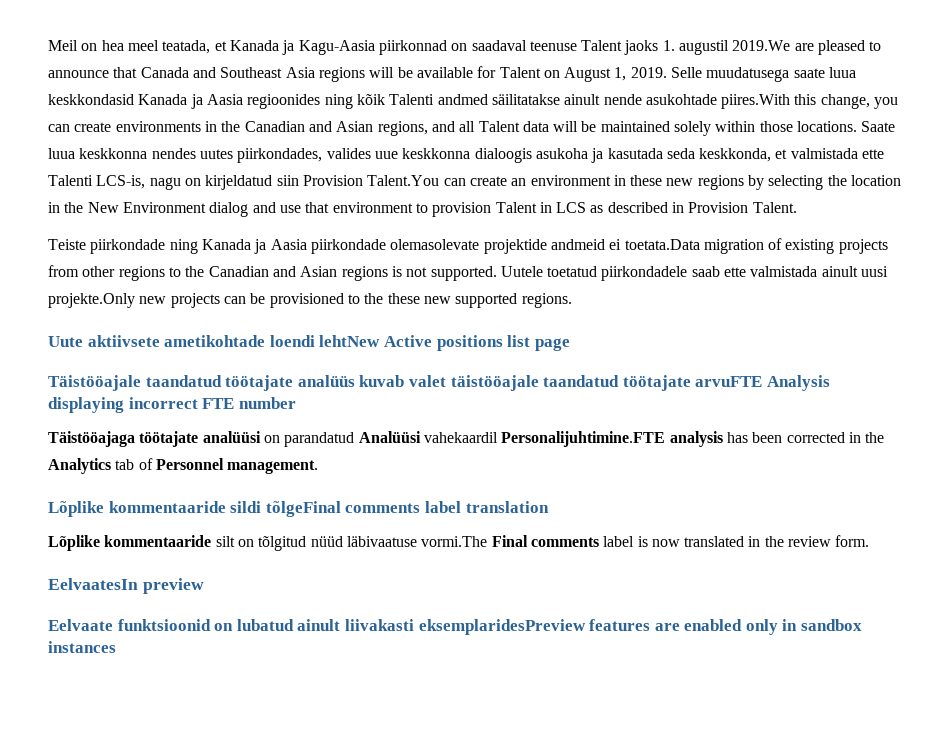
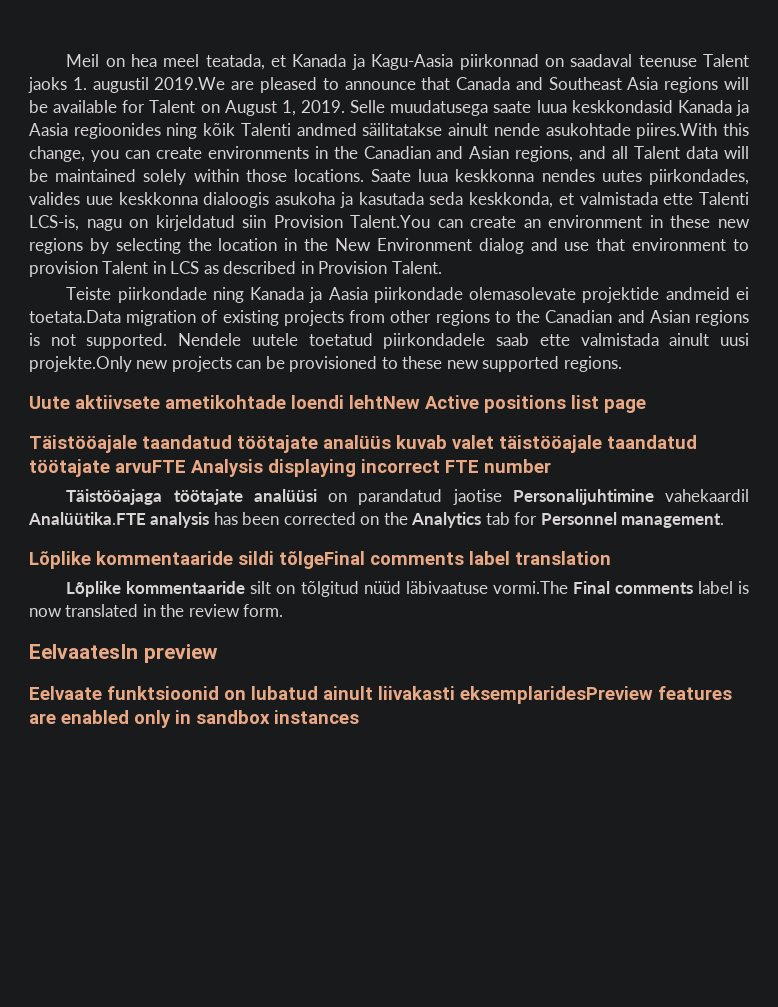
- Uutele toetatud piirkondadele saab ette valmistada ainult uusi projekte.Only new projects can be provisioned to the these new supported regions.
+ Nendele uutele toetatud piirkondadele saab ette valmistada ainult uusi projekte.Only new projects can be provisioned to these new supported regions.
- Täistööajaga töötajate analüüsi on parandatud Analüüsi vahekaardil Personalijuhtimine.FTE analysis has been corrected in the Analytics tab of Personnel management.
+ Täistööajaga töötajate analüüsi on parandatud jaotise Personalijuhtimine vahekaardil Analüütika.FTE analysis has been corrected on the Analytics tab for Personnel management.

